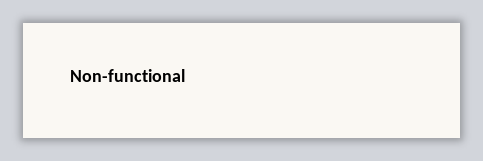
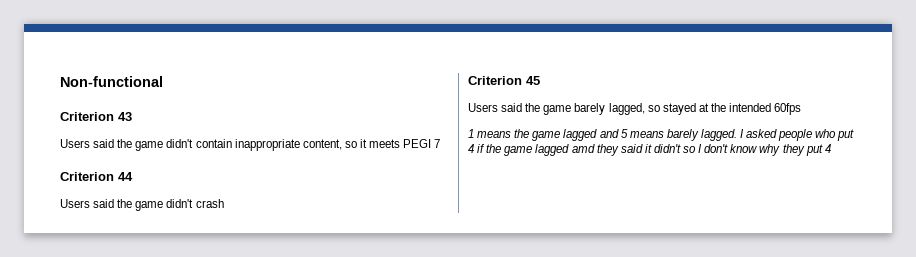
+ Criterion 43
+ Users said the game didn't contain inappropriate content, so it meets PEGI 7
+ Criterion 44
+ Users said the game didn't crash
+ Criterion 45
+ Users said the game barely lagged, so stayed at the intended 60fps
+ 1 means the game lagged and 5 means barely lagged. I asked people who put 4 if the game lagged amd they said it didn't so I don't know why they put 4

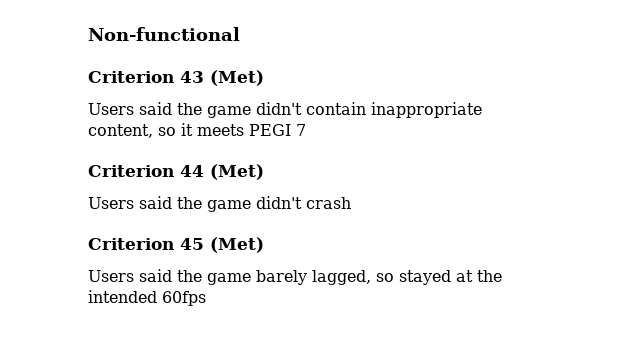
- Criterion 43
+ Criterion 43 (Met)
- Criterion 44
+ Criterion 44 (Met)
- Criterion 45
+ Criterion 45 (Met)
- 1 means the game lagged and 5 means barely lagged. I asked people who put 4 if the game lagged amd they said it didn't so I don't know why they put 4

